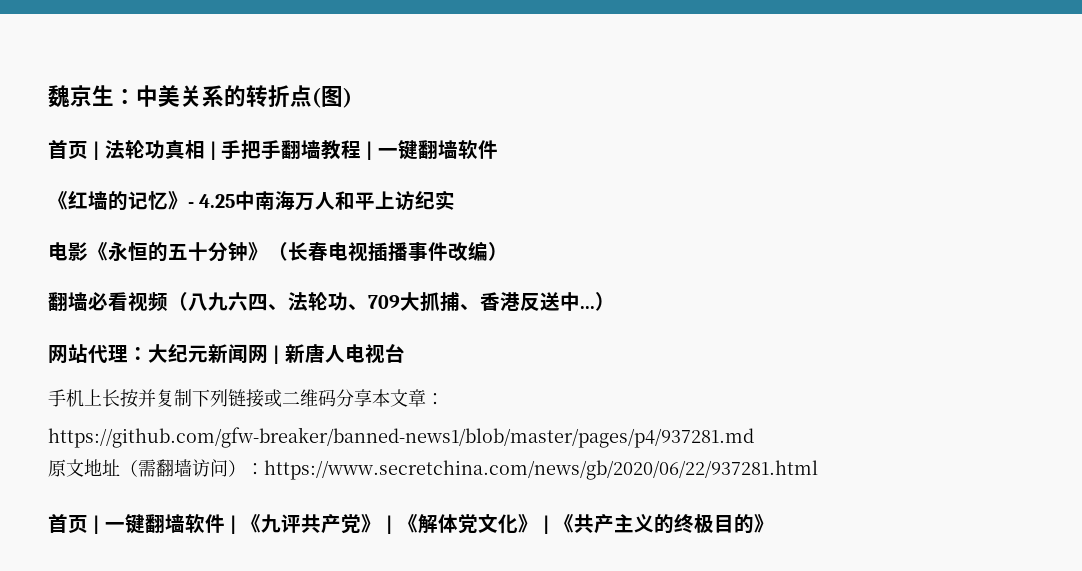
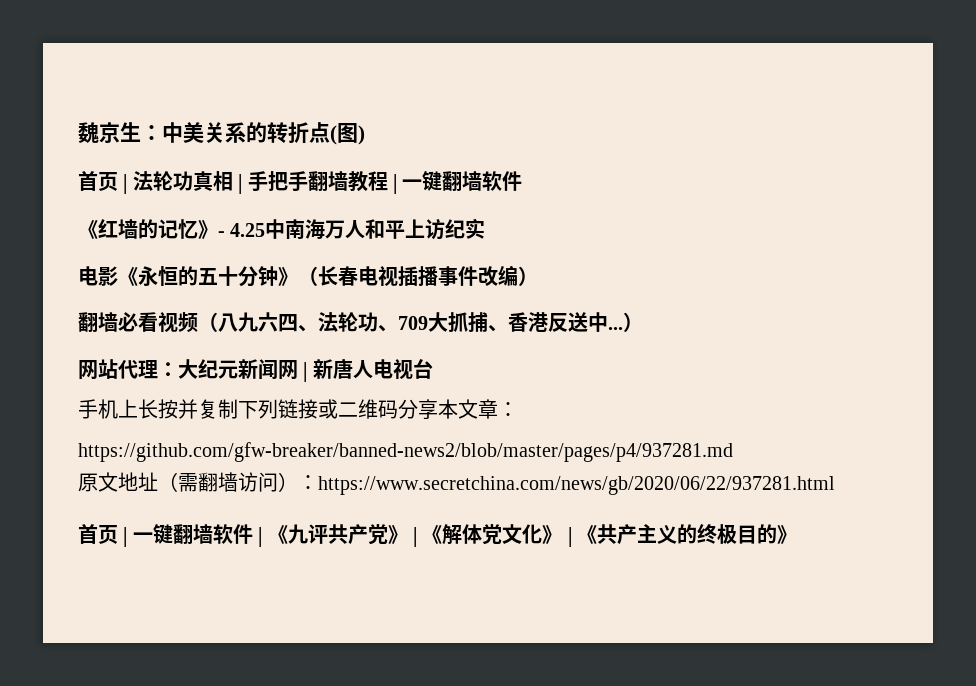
- https://github.com/gfw-breaker/banned-news1/blob/master/pages/p4/937281.md
+ https://github.com/gfw-breaker/banned-news2/blob/master/pages/p4/937281.md

